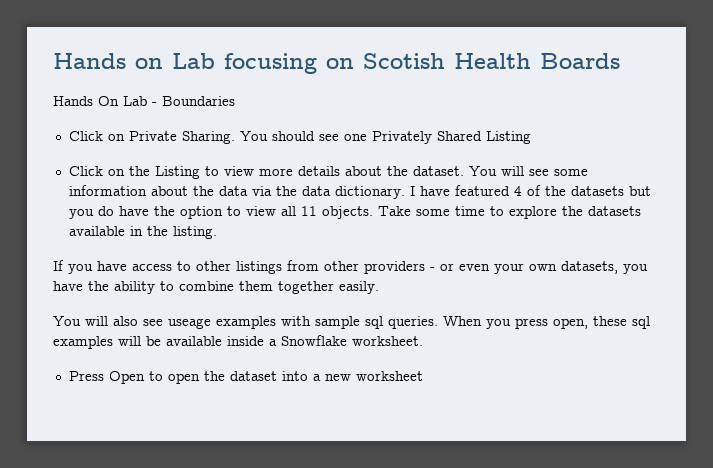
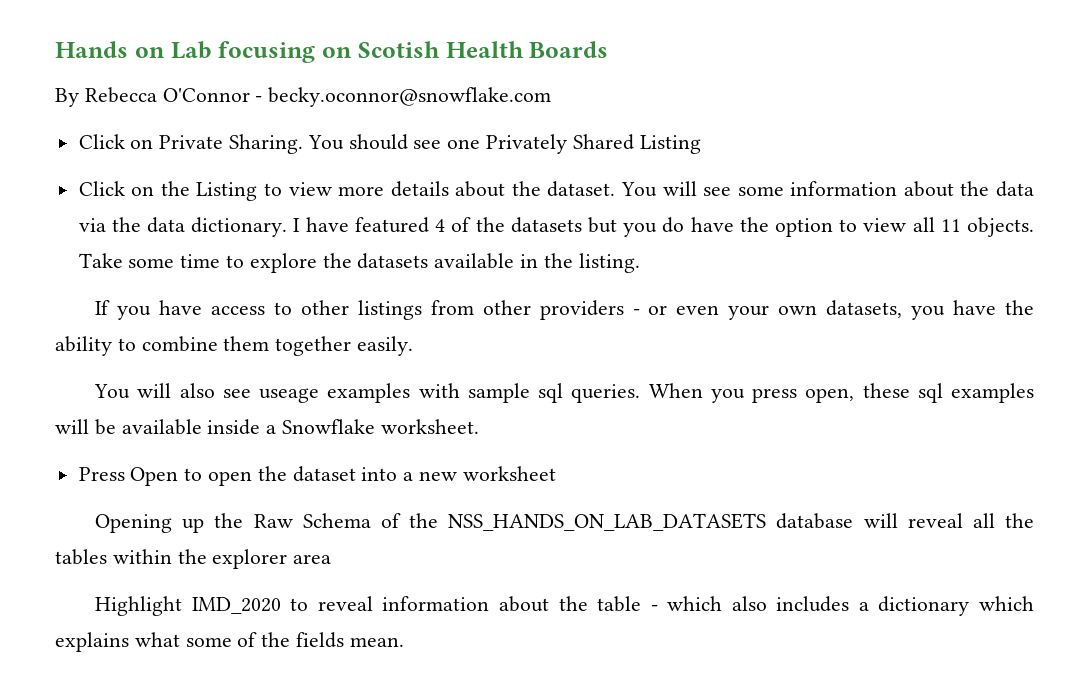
- Hands On Lab - Boundaries
+ By Rebecca O'Connor - becky.oconnor@snowflake.com
+ Opening up the Raw Schema of the NSS_HANDS_ON_LAB_DATASETS database will reveal all the tables within the explorer area
+ Highlight IMD_2020 to reveal information about the table - which also includes a dictionary which explains what some of the fields mean.

